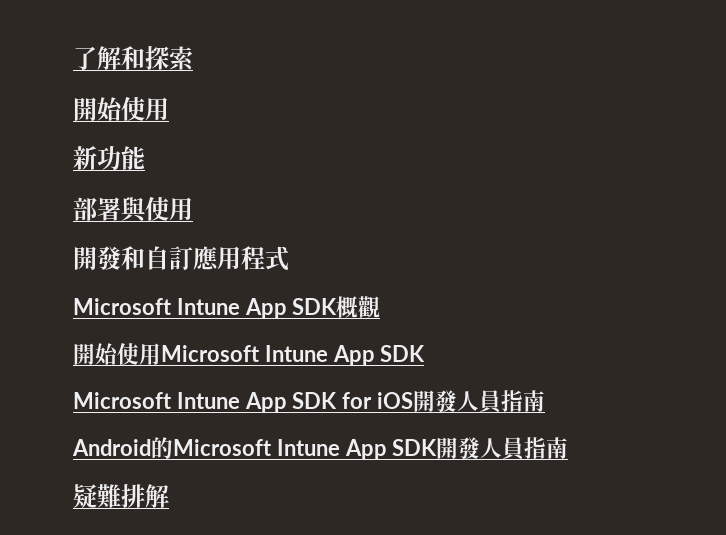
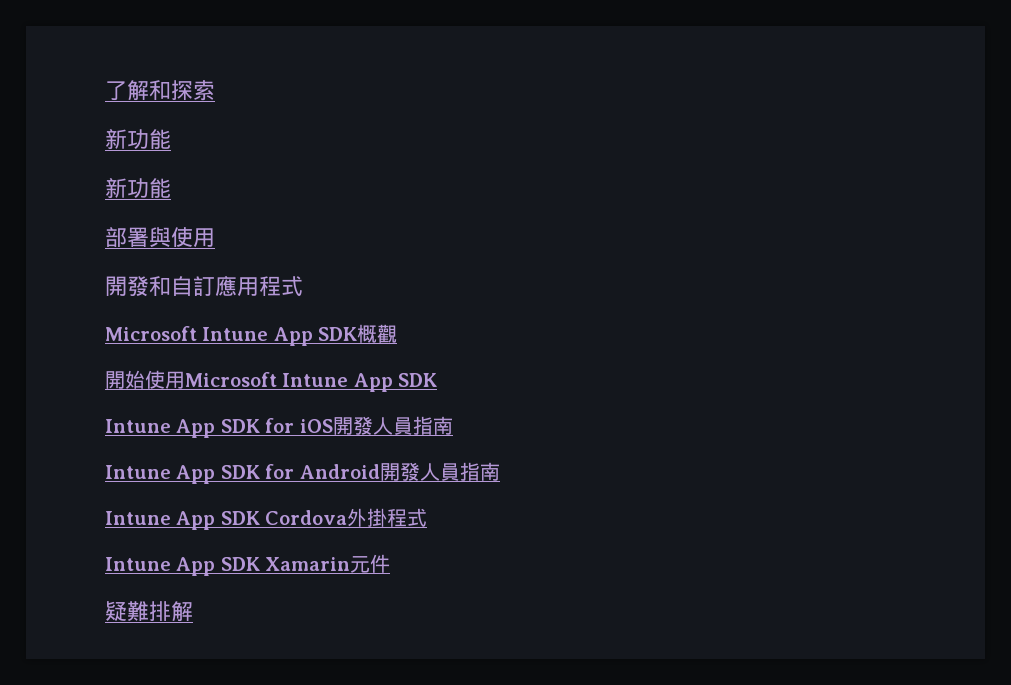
  了解和探索
- 開始使用
+ 新功能
- Microsoft Intune App SDK for iOS開發人員指南
+ Intune App SDK for iOS開發人員指南
- Android的Microsoft Intune App SDK開發人員指南
+ Intune App SDK for Android開發人員指南
+ Intune App SDK Cordova外掛程式
+ Intune App SDK Xamarin元件

